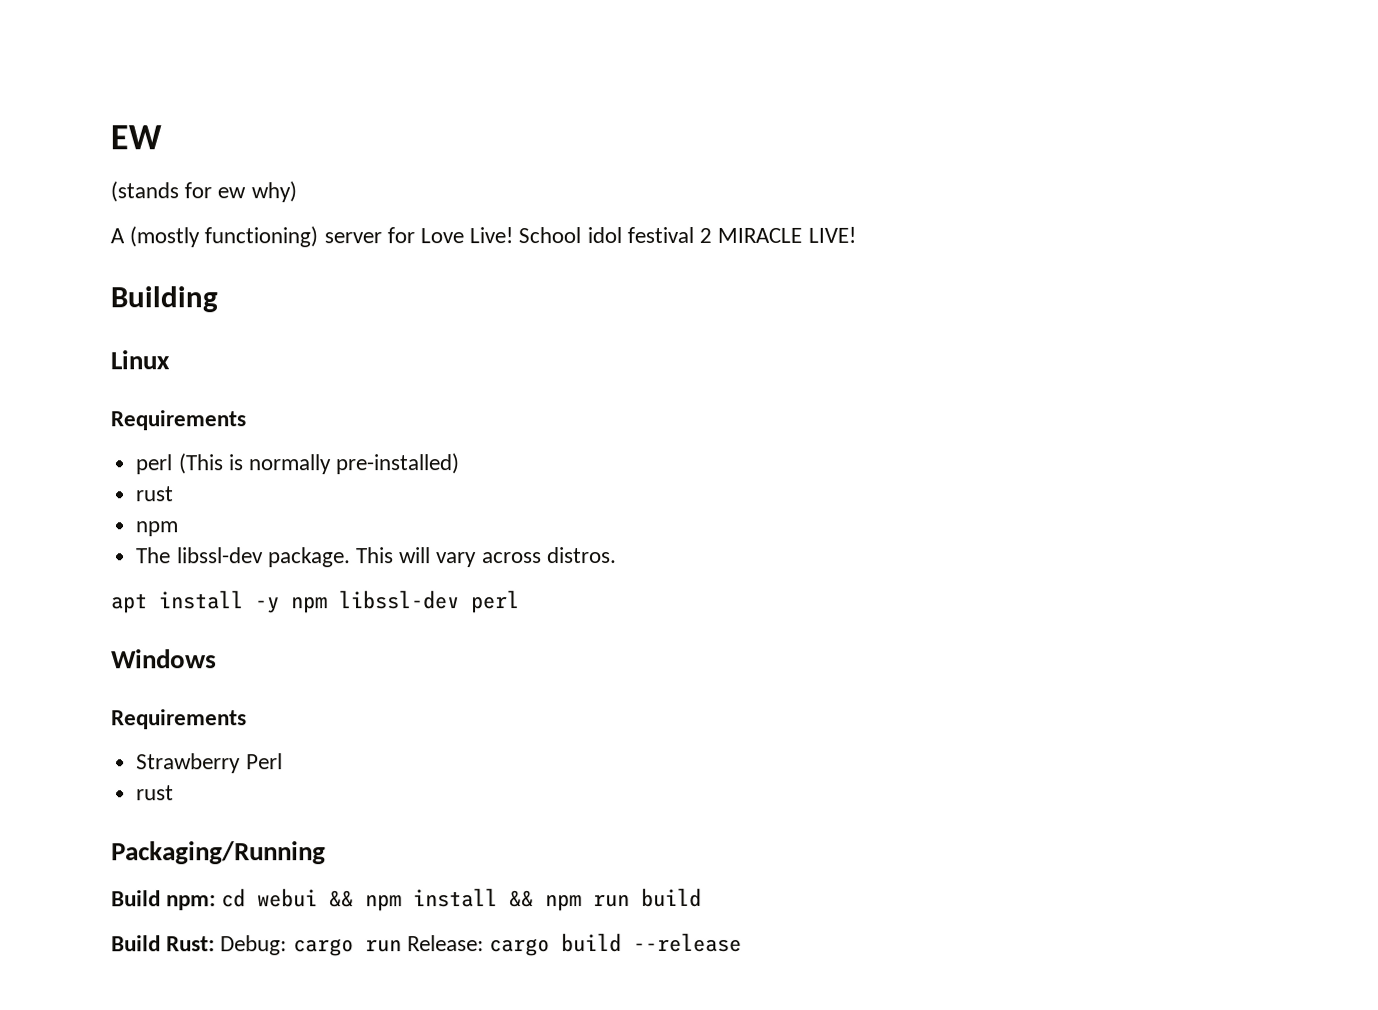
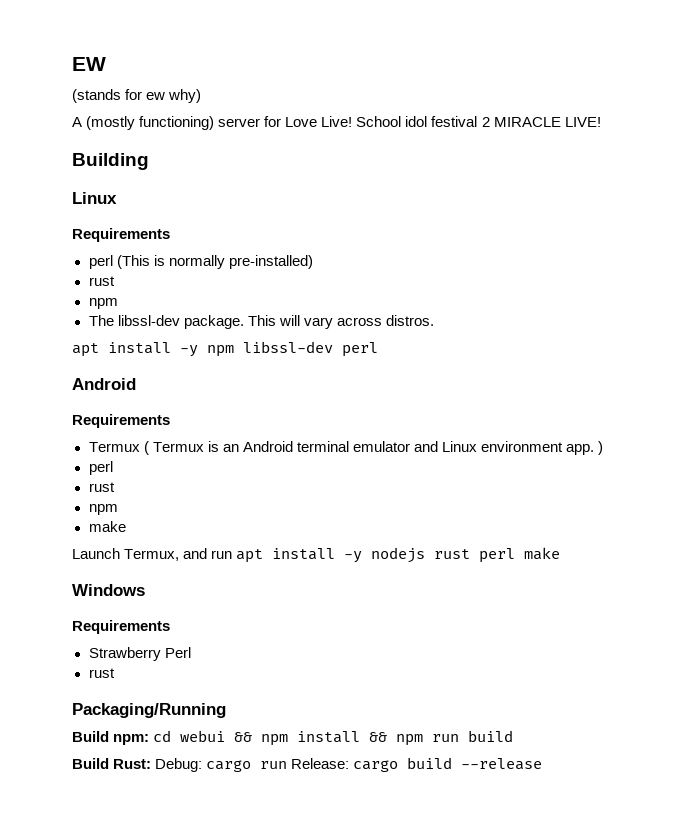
  apt install -y npm libssl-dev perl
+ Android
+ Requirements
+ Termux ( Termux is an Android terminal emulator and Linux environment app. )
+ perl
+ rust
+ npm
+ make
+ Launch Termux, and run apt install -y nodejs rust perl make

